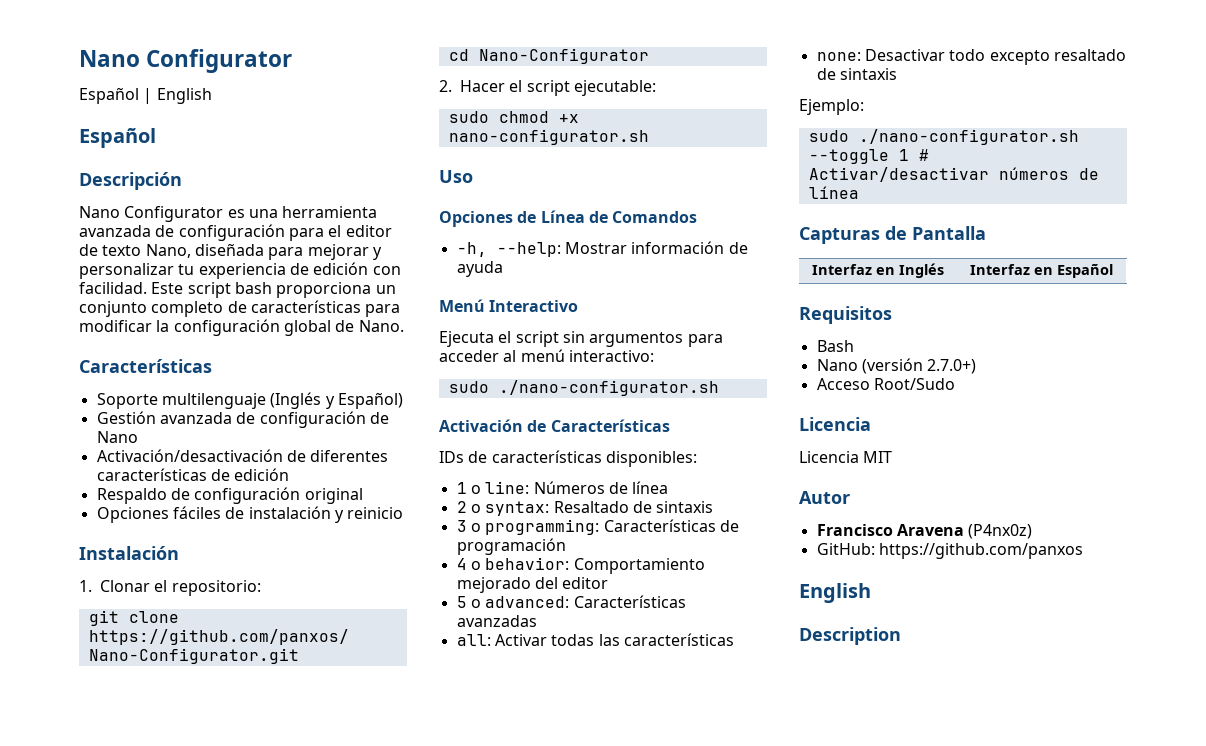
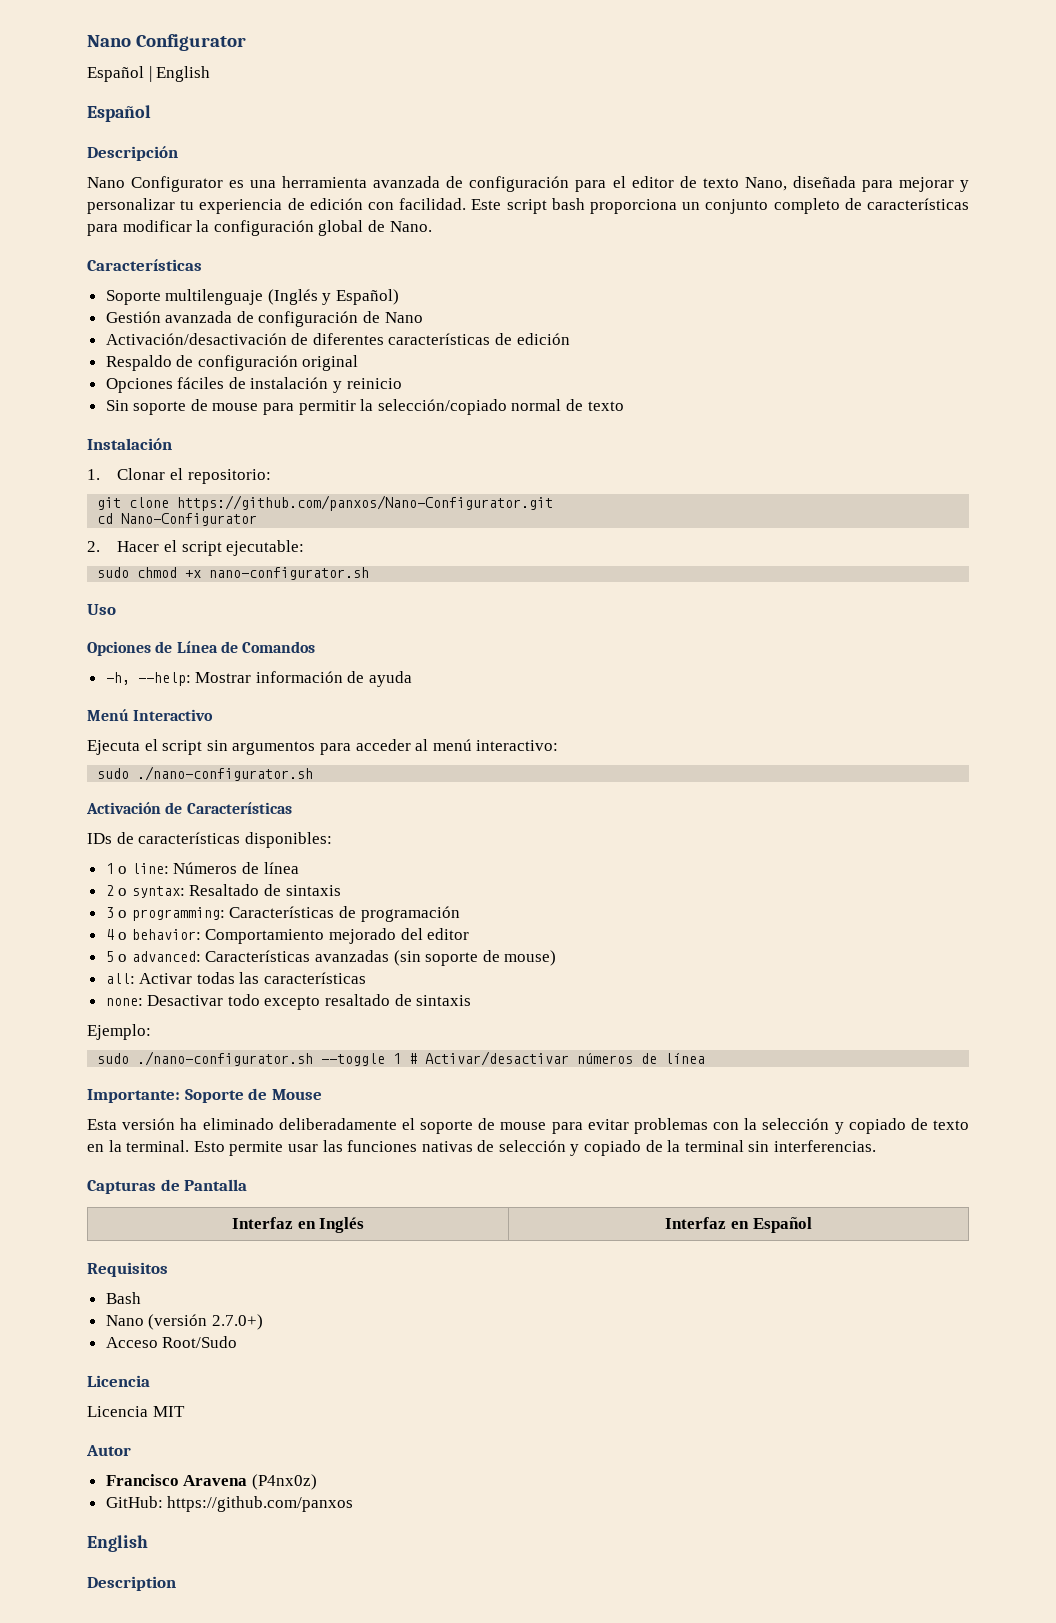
+ Sin soporte de mouse para permitir la selección/copiado normal de texto
- 5 o advanced: Características avanzadas
+ 5 o advanced: Características avanzadas (sin soporte de mouse)
+ Importante: Soporte de Mouse
+ Esta versión ha eliminado deliberadamente el soporte de mouse para evitar problemas con la selección y copiado de texto en la terminal. Esto permite usar las funciones nativas de selección y copiado de la terminal sin interferencias.

